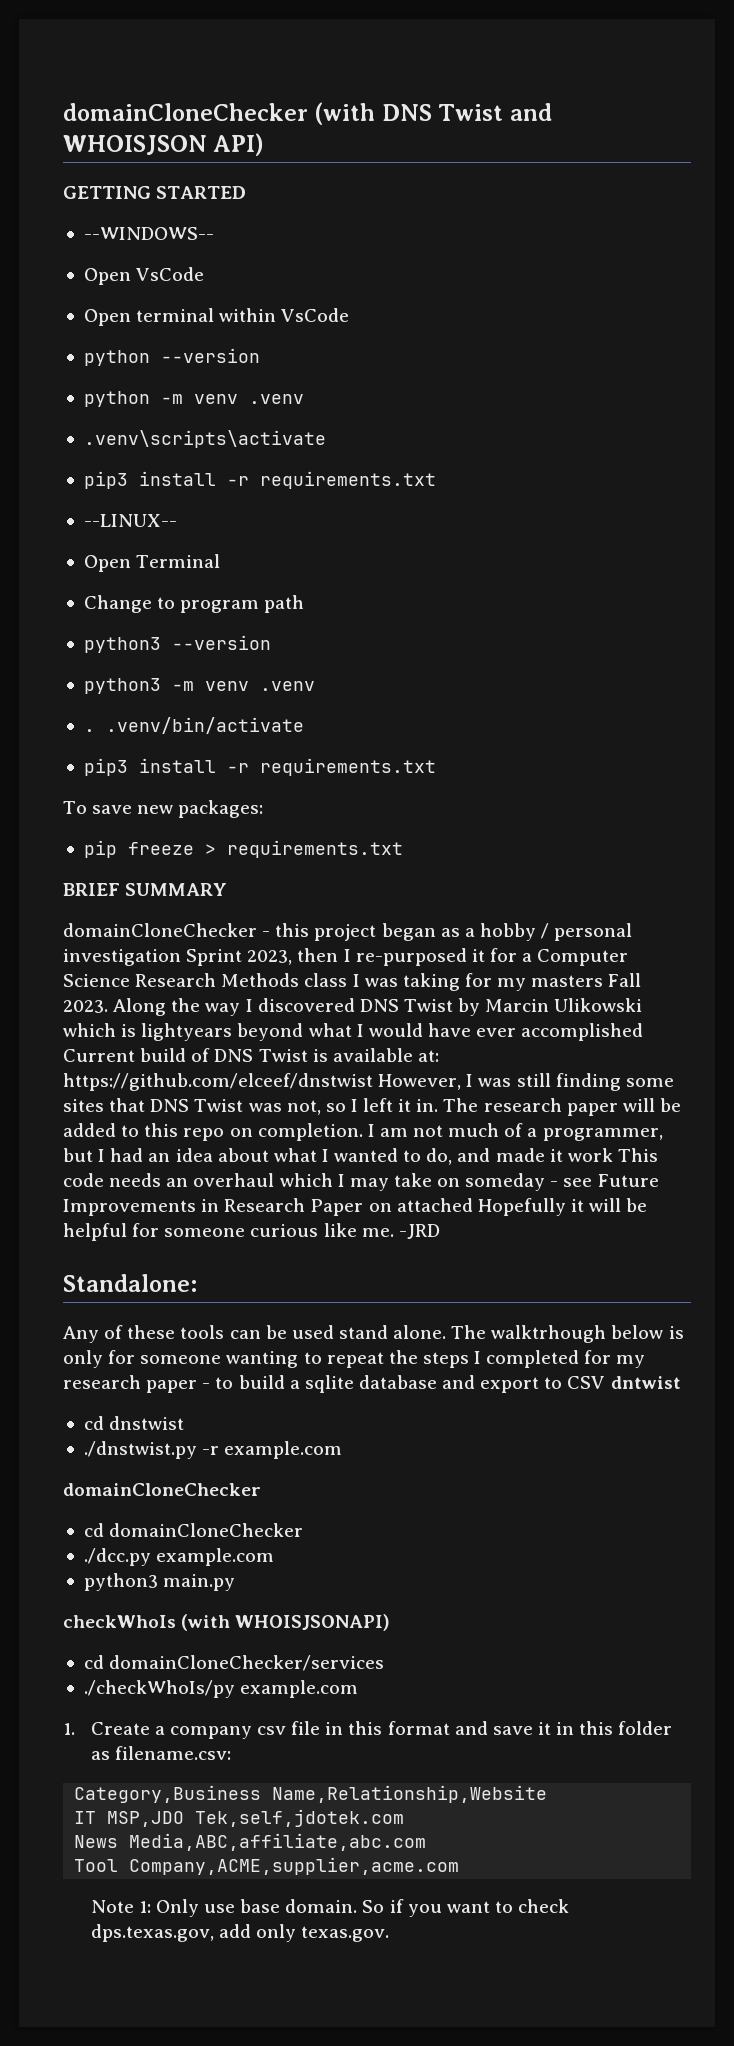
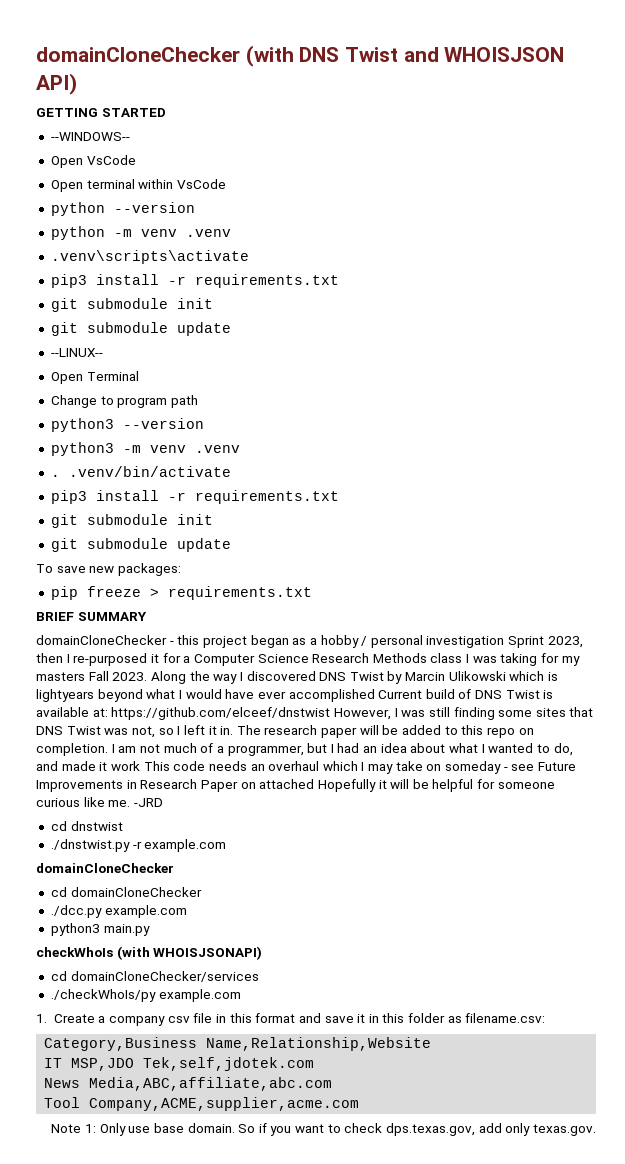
  .venv\scripts\activate
  pip3 install -r requirements.txt
+ git submodule init
+ git submodule update
  . .venv/bin/activate
  pip3 install -r requirements.txt
+ git submodule init
+ git submodule update
- Standalone:
- Any of these tools can be used stand alone. The walktrhough below is only for someone wanting to repeat the steps I completed for my research paper - to build a sqlite database and export to CSV dntwist

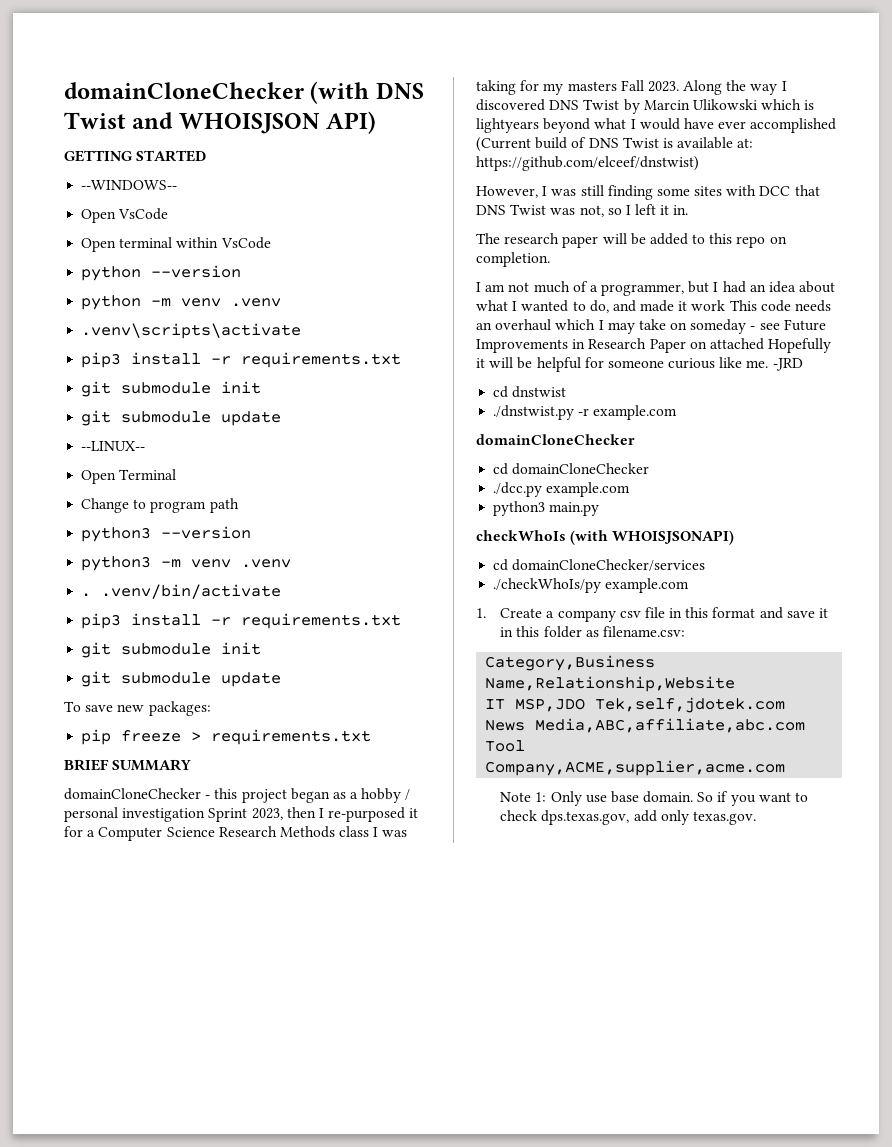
- Along the way I discovered DNS Twist by Marcin Ulikowski which is lightyears beyond what I would have ever accomplished Current build of DNS Twist is available at:
+ Along the way I discovered DNS Twist by Marcin Ulikowski which is lightyears beyond what I would have ever accomplished (Current build of DNS Twist is available at:
- https://github.com/elceef/dnstwist However, I was still finding some sites that DNS Twist was not, so I left it in. The research paper will be added to this repo on completion. I am not much of a programmer, but I had an idea about what I wanted to do, and made it work This code needs an overhaul which I may take on someday - see Future Improvements in Research Paper on attached Hopefully it will be helpful for someone curious like me.
+ https://github.com/elceef/dnstwist)
+ However, I was still finding some sites with DCC that DNS Twist was not, so I left it in.
+ The research paper will be added to this repo on completion.
+ I am not much of a programmer, but I had an idea about what I wanted to do, and made it work This code needs an overhaul which I may take on someday - see Future Improvements in Research Paper on attached Hopefully it will be helpful for someone curious like me.

